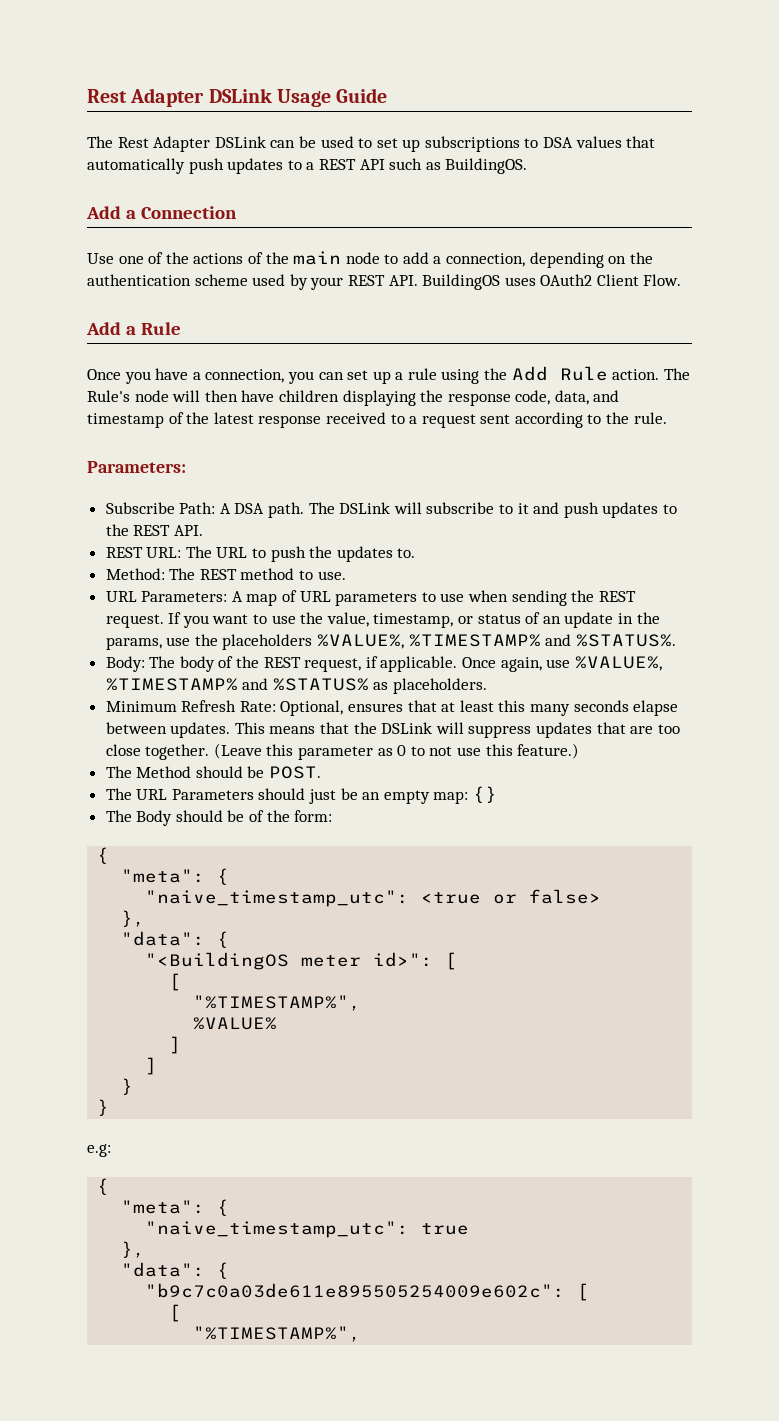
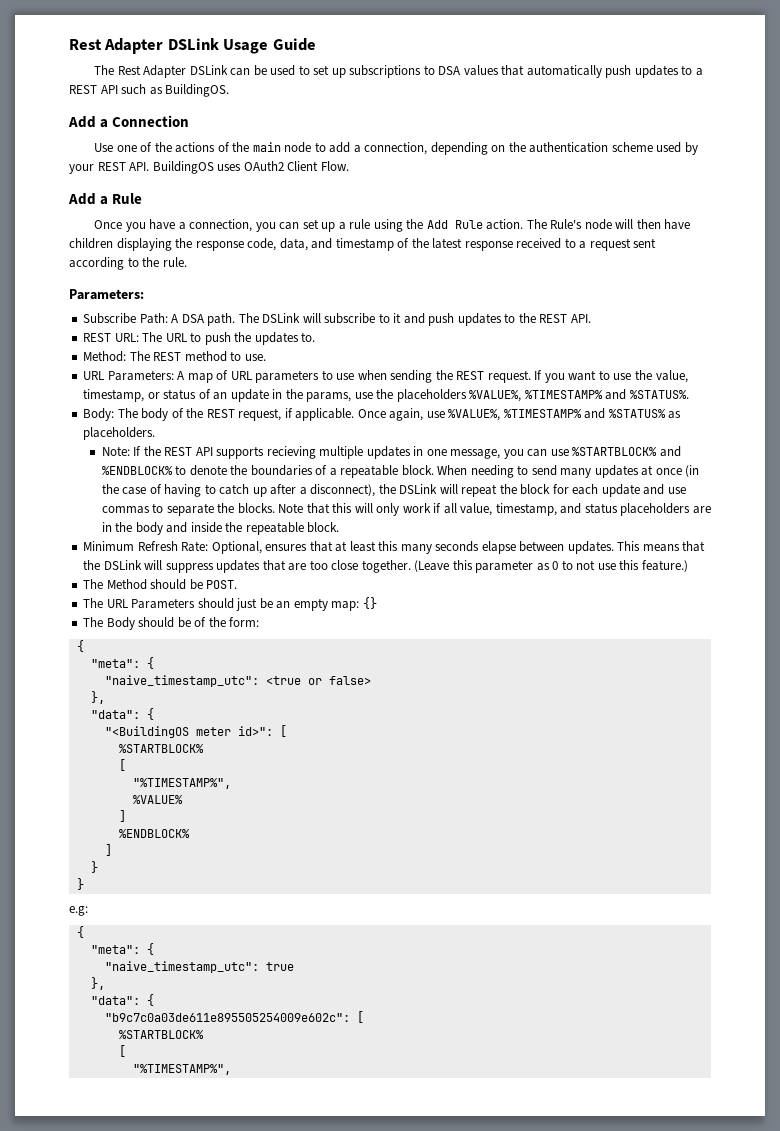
+ Note: If the REST API supports recieving multiple updates in one message, you can use %STARTBLOCK% and %ENDBLOCK% to denote the boundaries of a repeatable block. When needing to send many updates at once (in the case of having to catch up after a disconnect), the DSLink will repeat the block for each update and use commas to separate the blocks. Note that this will only work if all value, timestamp, and status placeholders are in the body and inside the repeatable block.
  "<BuildingOS meter id>": [
+ %STARTBLOCK%
  %VALUE%
  ]
+ %ENDBLOCK%
  "b9c7c0a03de611e895505254009e602c": [
+ %STARTBLOCK%

